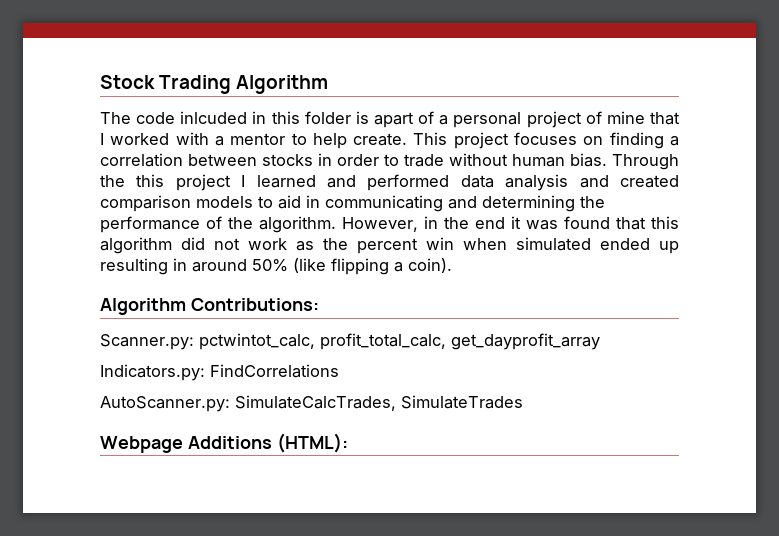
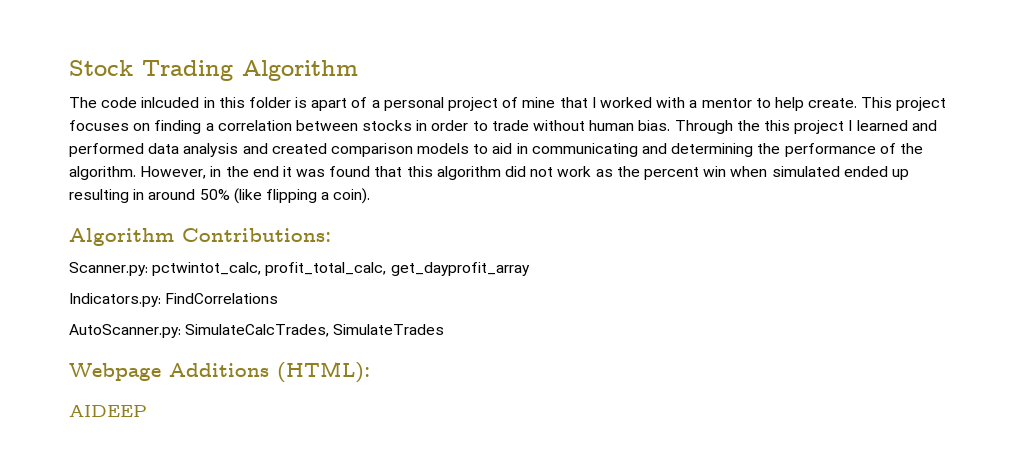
+ AIDEEP

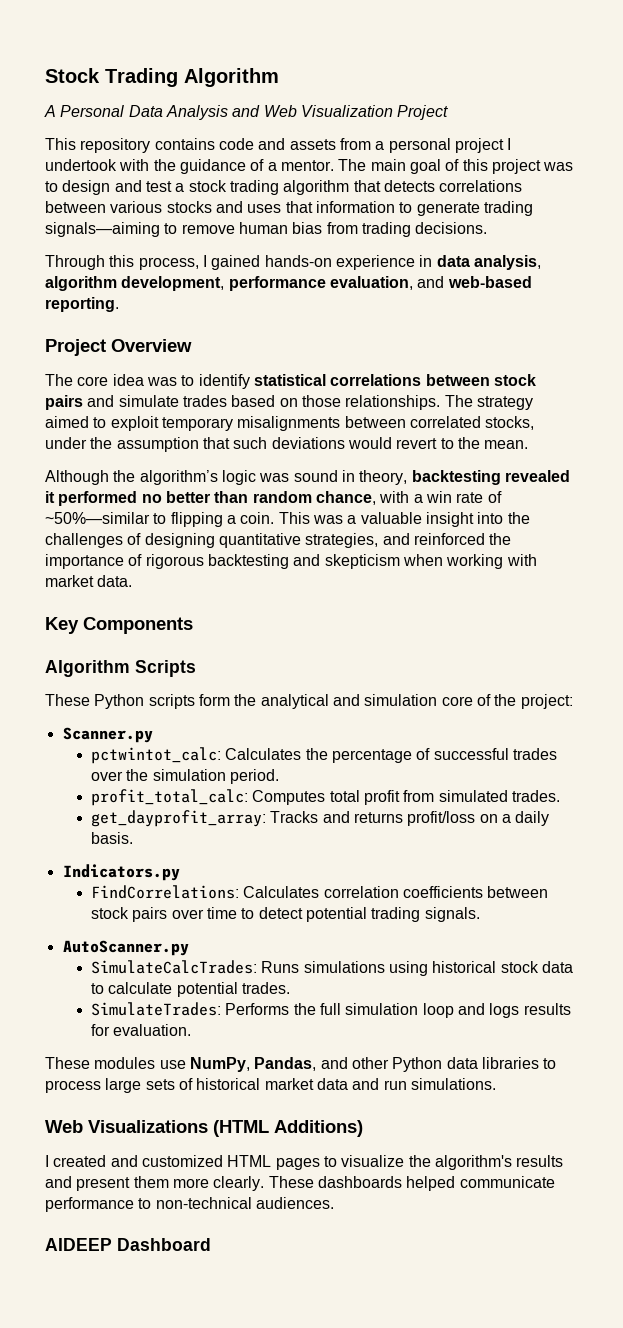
- The code inlcuded in this folder is apart of a personal project of mine that I worked with a mentor to help create. This project focuses on finding a correlation between stocks in order to trade without human bias. Through the this project I learned and performed data analysis and created comparison models to aid in communicating and determining the performance of the algorithm. However, in the end it was found that this algorithm did not work as the percent win when simulated ended up resulting in around 50% (like flipping a coin).
- Algorithm Contributions:
- Scanner.py: pctwintot_calc, profit_total_calc, get_dayprofit_array
- Indicators.py: FindCorrelations
- AutoScanner.py: SimulateCalcTrades, SimulateTrades
- Webpage Additions (HTML):
+ A Personal Data Analysis and Web Visualization Project
+ This repository contains code and assets from a personal project I undertook with the guidance of a mentor. The main goal of this project was to design and test a stock trading algorithm that detects correlations between various stocks and uses that information to generate trading signals—aiming to remove human bias from trading decisions.
+ Through this process, I gained hands-on experience in data analysis, algorithm development, performance evaluation, and web-based reporting.
+ Project Overview
+ The core idea was to identify statistical correlations between stock pairs and simulate trades based on those relationships. The strategy aimed to exploit temporary misalignments between correlated stocks, under the assumption that such deviations would revert to the mean.
+ Although the algorithm’s logic was sound in theory, backtesting revealed it performed no better than random chance, with a win rate of ~50%—similar to flipping a coin. This was a valuable insight into the challenges of designing quantitative strategies, and reinforced the importance of rigorous backtesting and skepticism when working with market data.
+ Key Components
+ Algorithm Scripts
+ These Python scripts form the analytical and simulation core of the project:
+ Scanner.py
+ pctwintot_calc: Calculates the percentage of successful trades over the simulation period.
+ profit_total_calc: Computes total profit from simulated trades.
+ get_dayprofit_array: Tracks and returns profit/loss on a daily basis.
+ Indicators.py
+ FindCorrelations: Calculates correlation coefficients between stock pairs over time to detect potential trading signals.
+ AutoScanner.py
+ SimulateCalcTrades: Runs simulations using historical stock data to calculate potential trades.
+ SimulateTrades: Performs the full simulation loop and logs results for evaluation.
+ These modules use NumPy, Pandas, and other Python data libraries to process large sets of historical market data and run simulations.
+ Web Visualizations (HTML Additions)
+ I created and customized HTML pages to visualize the algorithm's results and present them more clearly. These dashboards helped communicate performance to non-technical audiences.
- AIDEEP
+ AIDEEP Dashboard

